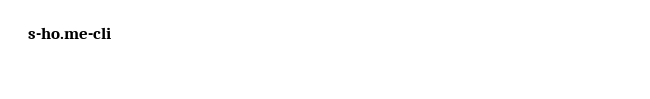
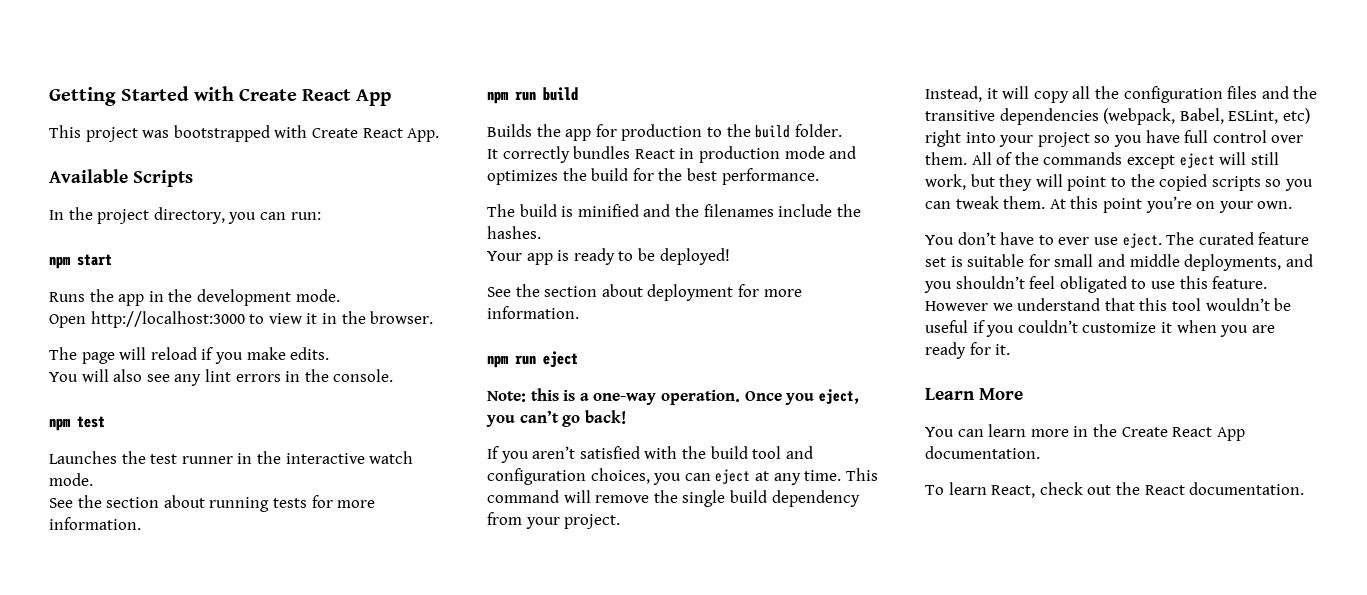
- s-ho.me-cli
+ Getting Started with Create React App
+ This project was bootstrapped with Create React App.
+ Available Scripts
+ In the project directory, you can run:
+ npm start
+ Runs the app in the development mode.
+ Open http://localhost:3000 to view it in the browser.
+ The page will reload if you make edits.
+ You will also see any lint errors in the console.
+ npm test
+ Launches the test runner in the interactive watch mode.
+ See the section about running tests for more information.
+ npm run build
+ Builds the app for production to the build folder.
+ It correctly bundles React in production mode and optimizes the build for the best performance.
+ The build is minified and the filenames include the hashes.
+ Your app is ready to be deployed!
+ See the section about deployment for more information.
+ npm run eject
+ Note: this is a one-way operation. Once you eject, you can’t go back!
+ If you aren’t satisfied with the build tool and configuration choices, you can eject at any time. This command will remove the single build dependency from your project.
+ Instead, it will copy all the configuration files and the transitive dependencies (webpack, Babel, ESLint, etc) right into your project so you have full control over them. All of the commands except eject will still work, but they will point to the copied scripts so you can tweak them. At this point you’re on your own.
+ You don’t have to ever use eject. The curated feature set is suitable for small and middle deployments, and you shouldn’t feel obligated to use this feature. However we understand that this tool wouldn’t be useful if you couldn’t customize it when you are ready for it.
+ Learn More
+ You can learn more in the Create React App documentation.
+ To learn React, check out the React documentation.

